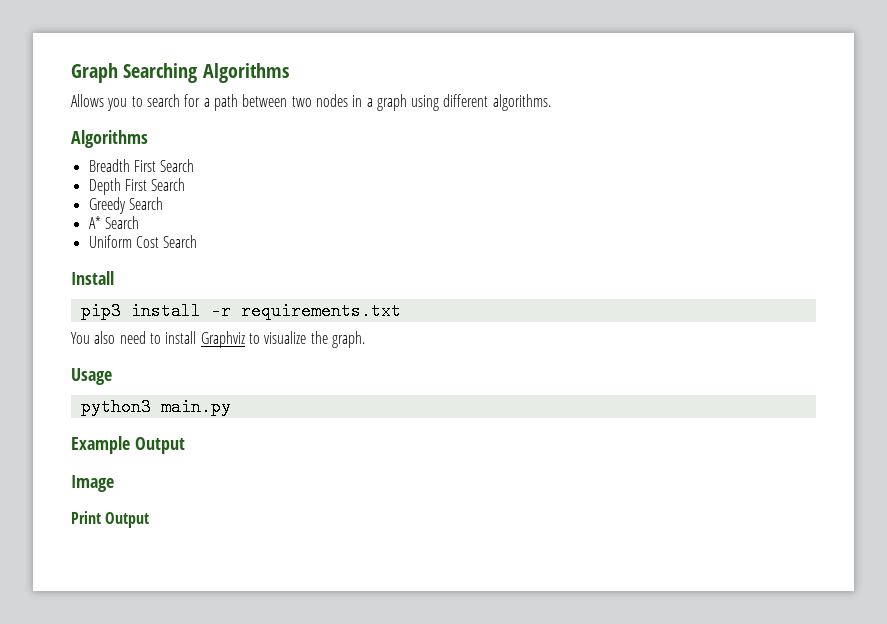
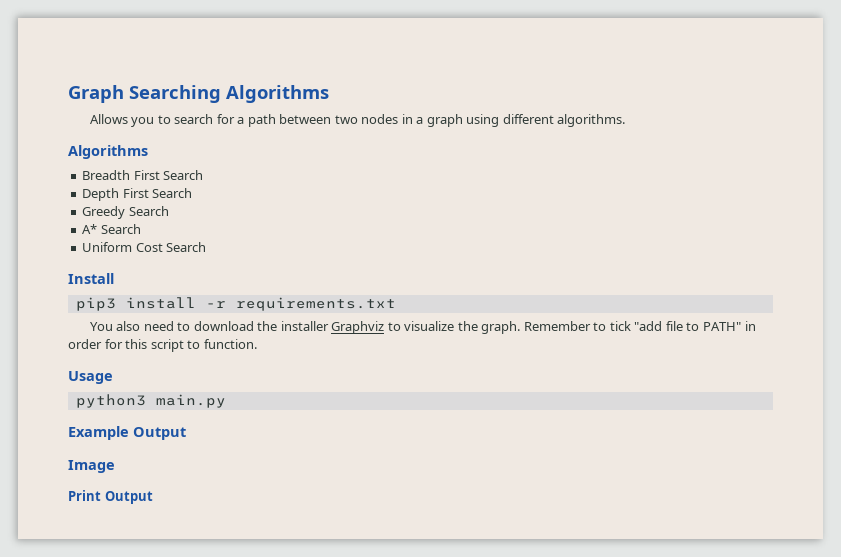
- You also need to install Graphviz to visualize the graph.
+ You also need to download the installer Graphviz to visualize the graph. Remember to tick "add file to PATH" in order for this script to function.

